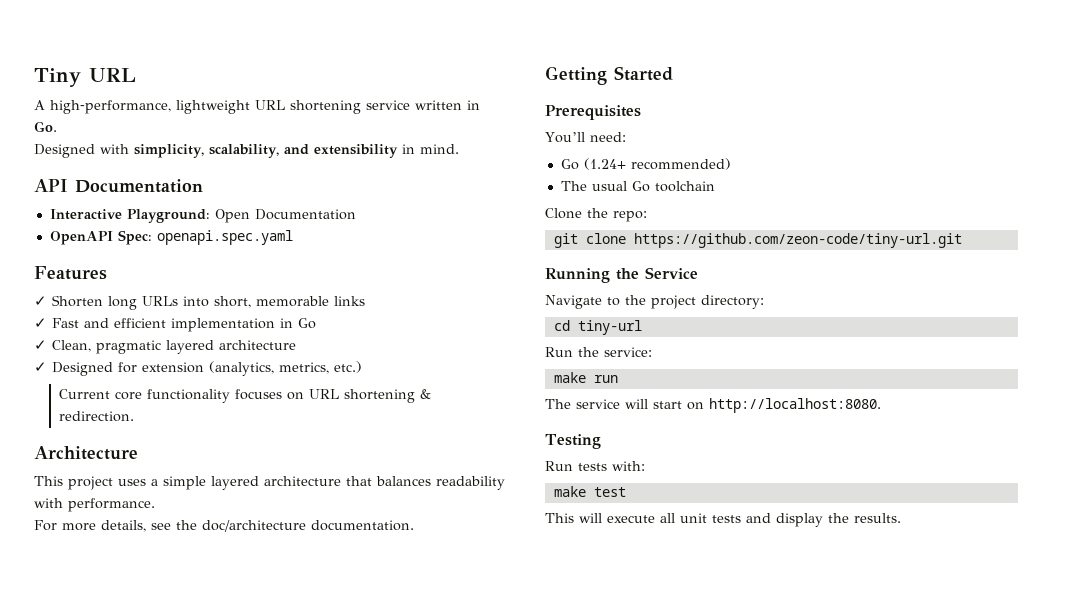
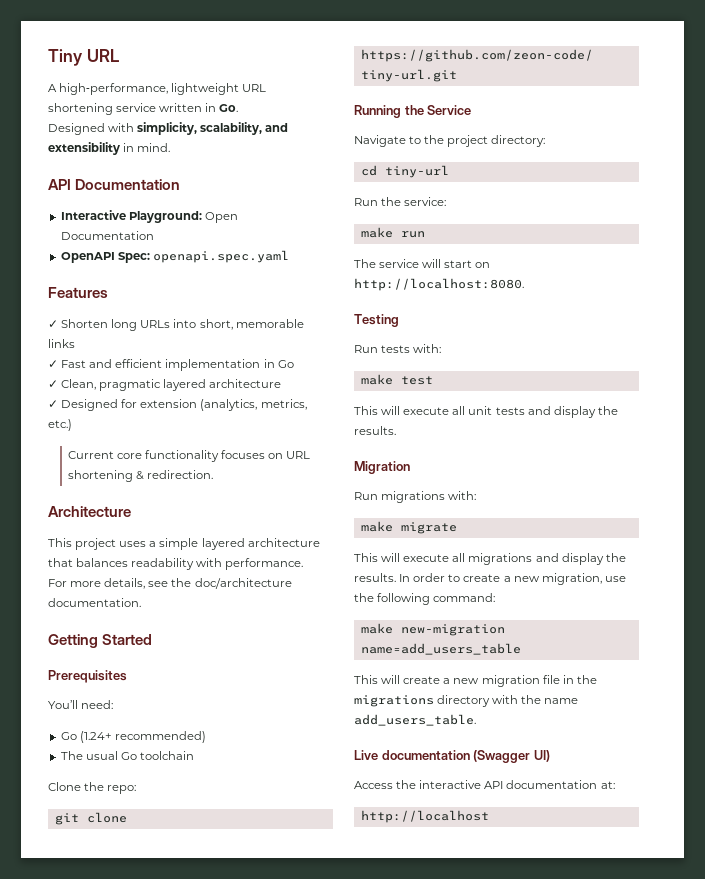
+ Migration
+ Run migrations with:
+ make migrate
+ This will execute all migrations and display the results. In order to create a new migration, use the following command:
+ make new-migration name=add_users_table
+ This will create a new migration file in the migrations directory with the name add_users_table.
+ Live documentation (Swagger UI)
+ Access the interactive API documentation at:
+ http://localhost

